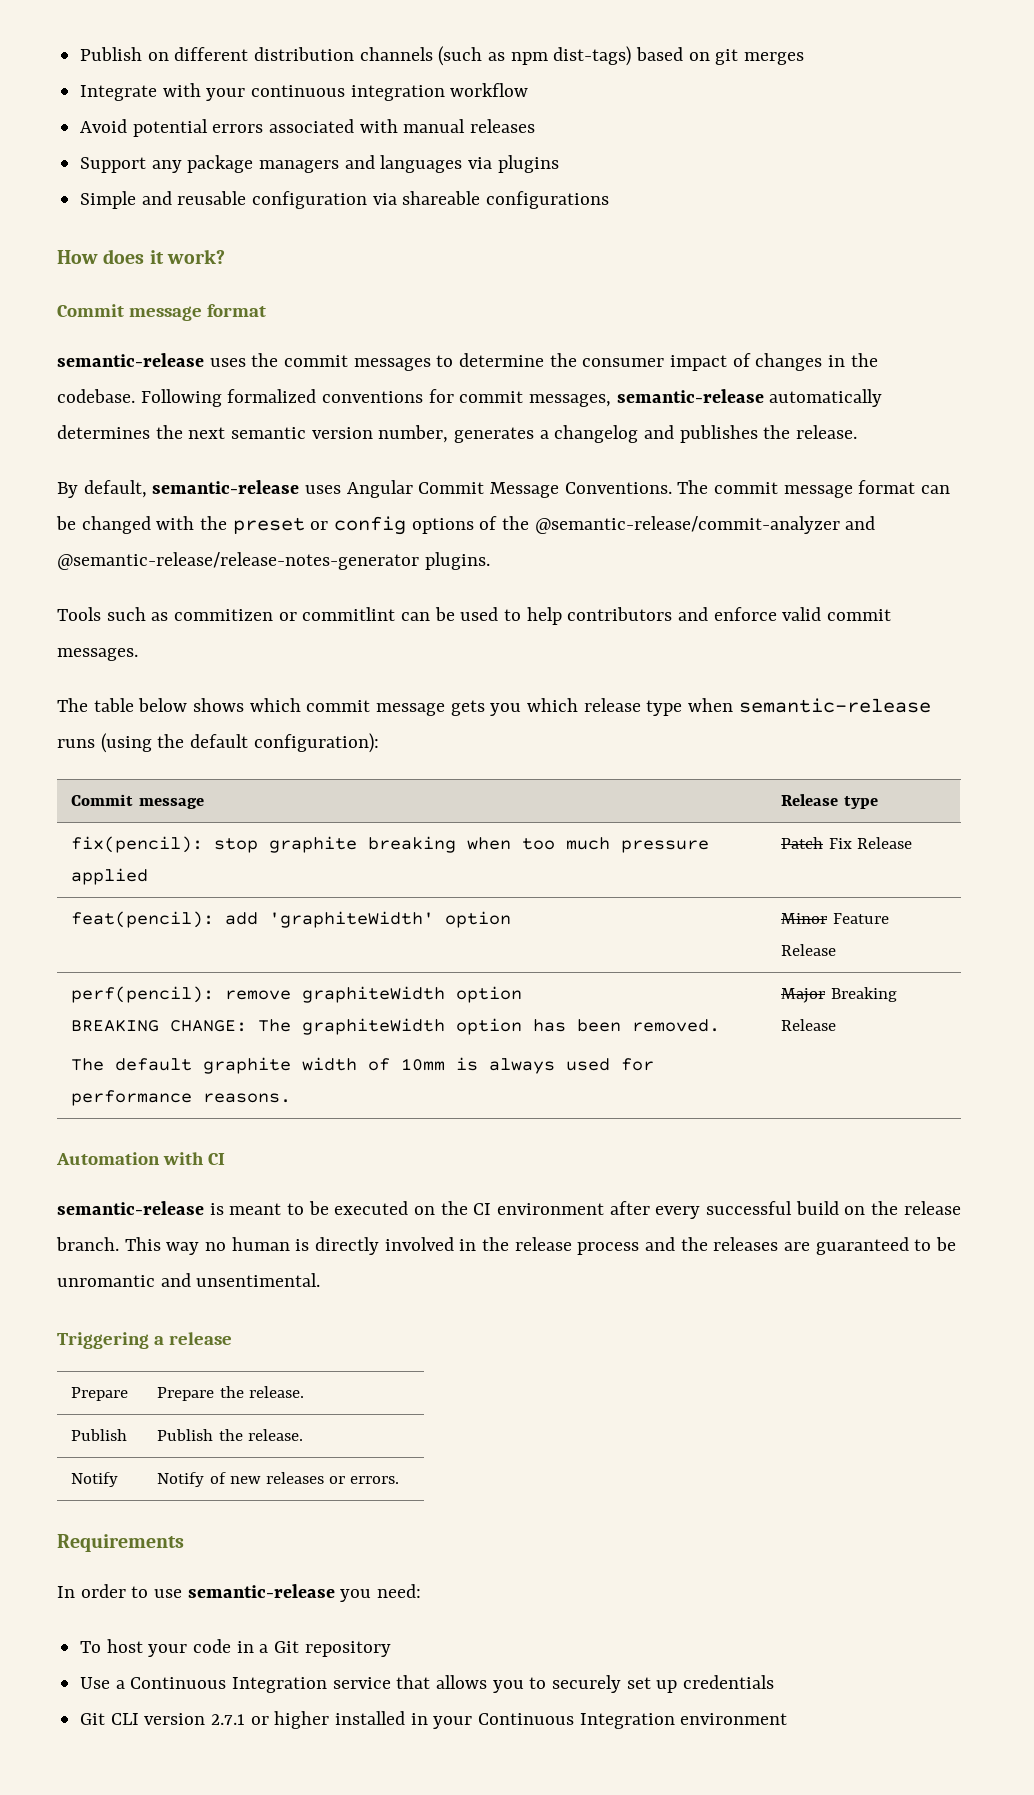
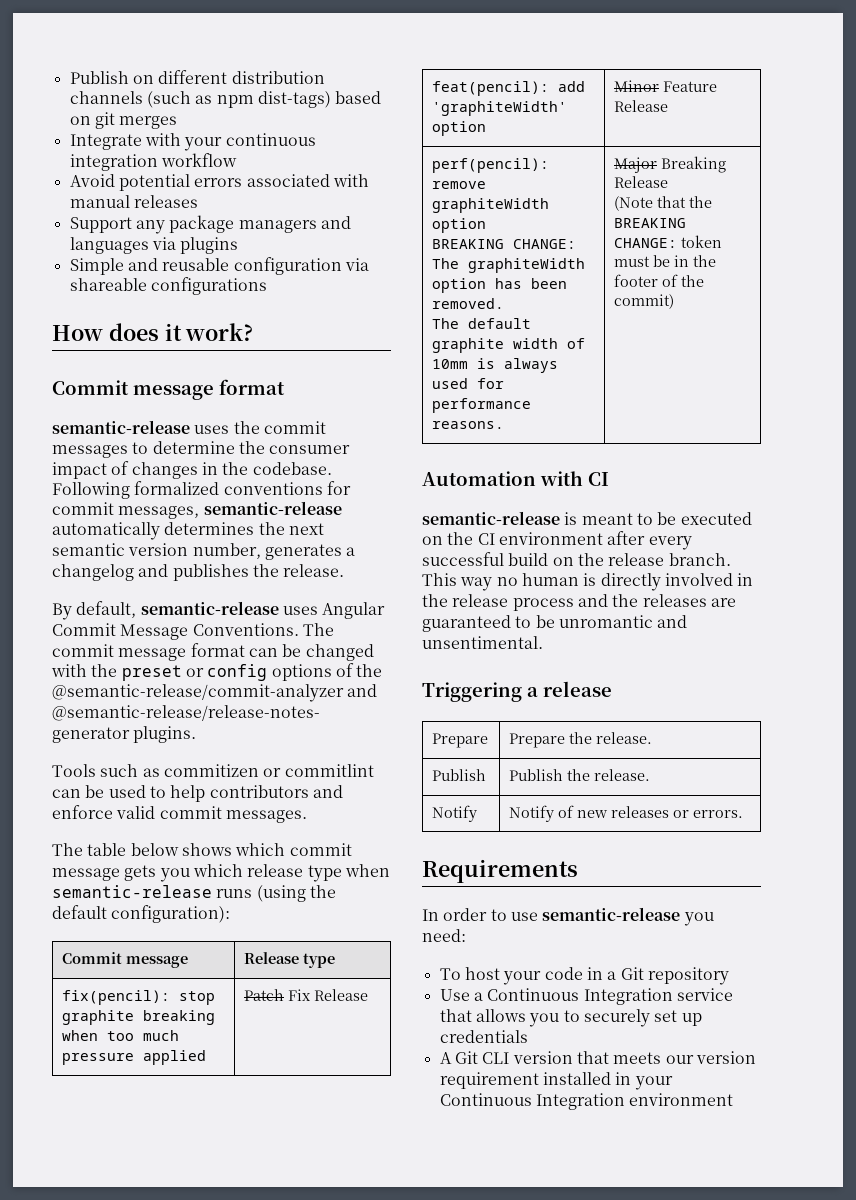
+ (Note that the BREAKING CHANGE: token must be in the footer of the commit)
- Git CLI version 2.7.1 or higher installed in your Continuous Integration environment
+ A Git CLI version that meets our version requirement installed in your Continuous Integration environment

